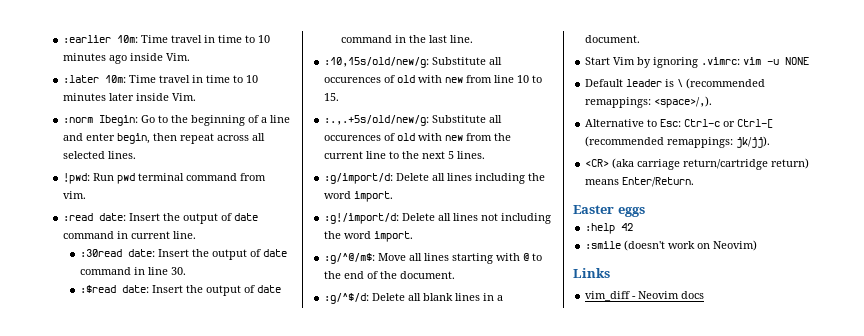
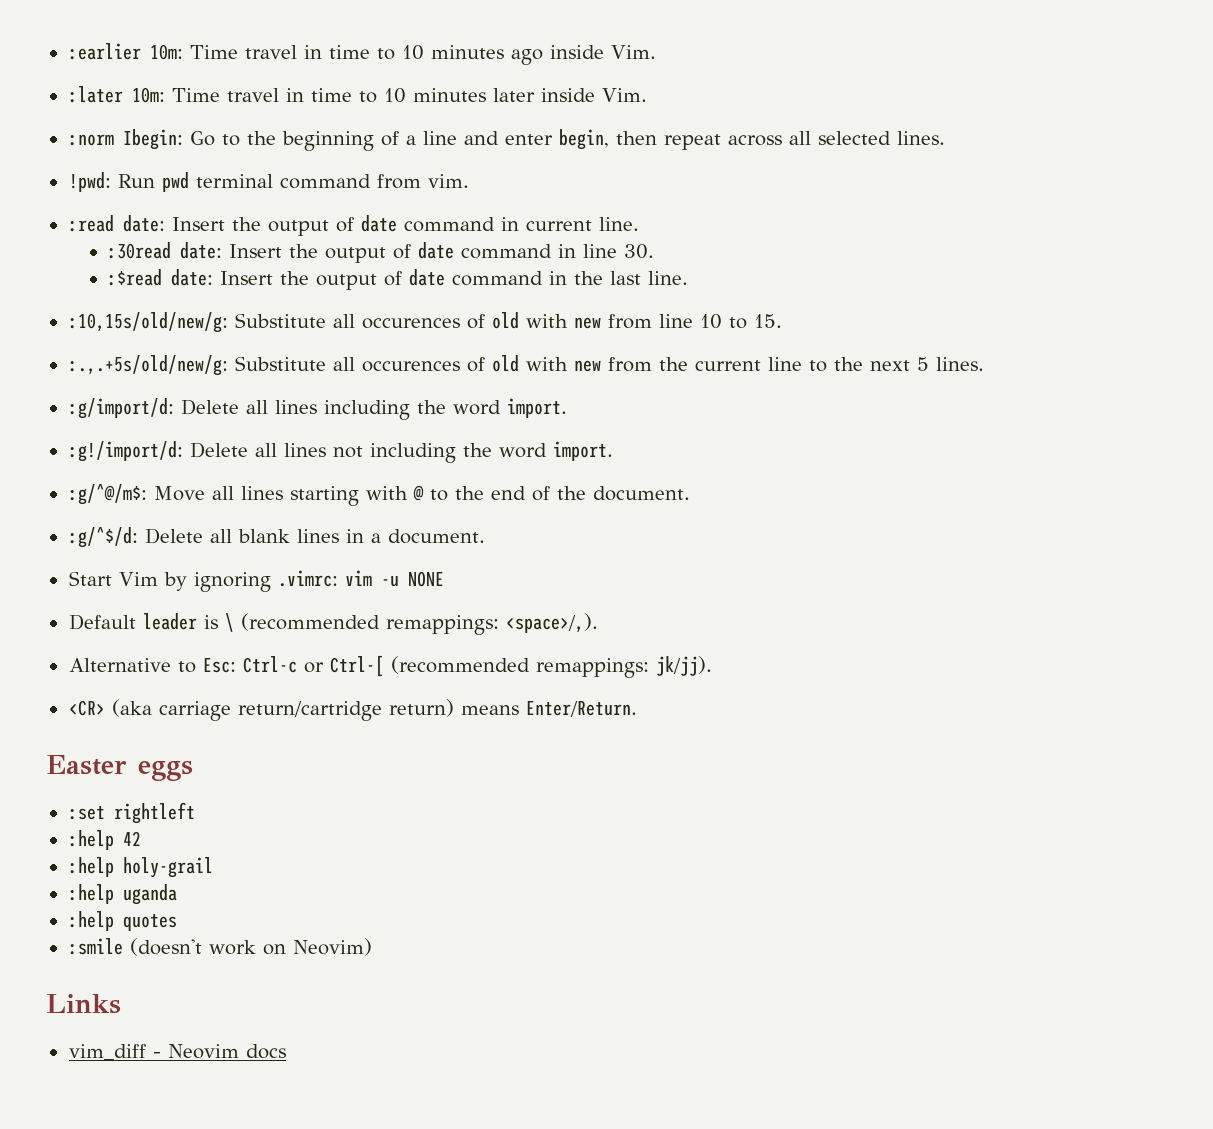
+ :set rightleft
+ :help holy-grail
+ :help uganda
+ :help quotes

